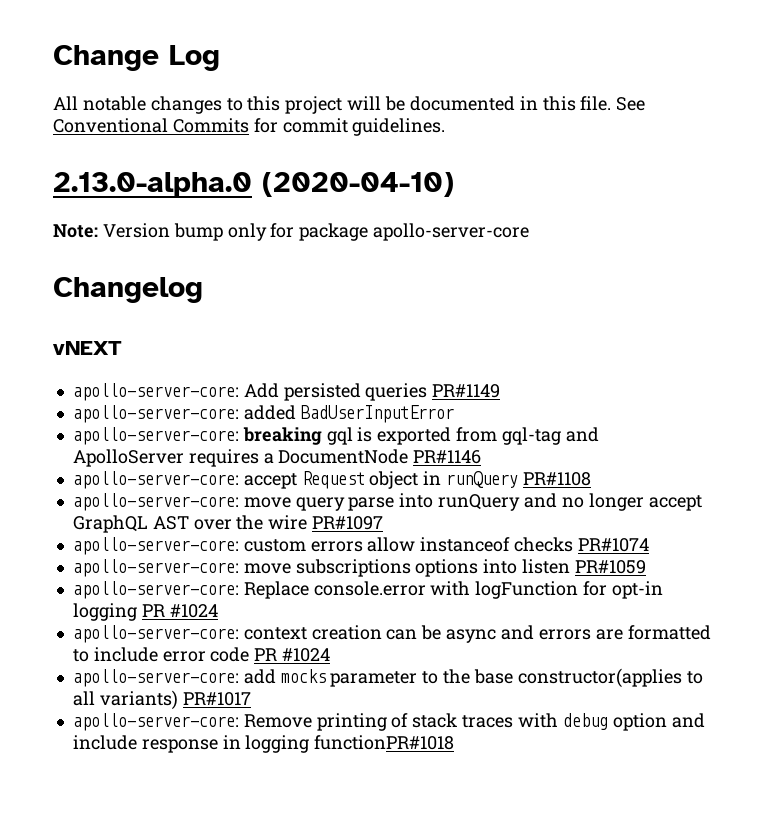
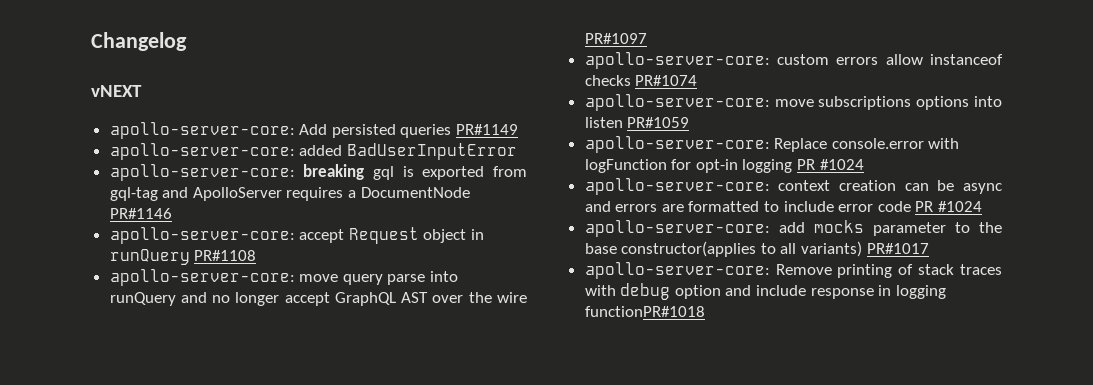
- Change Log
- All notable changes to this project will be documented in this file. See Conventional Commits for commit guidelines.
- 2.13.0-alpha.0 (2020-04-10)
- Note: Version bump only for package apollo-server-core

